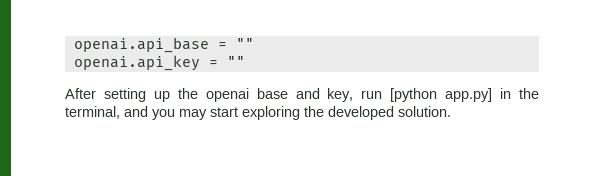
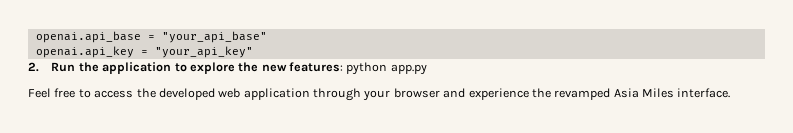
- openai.api_base = ""
+ openai.api_base = "your_api_base"
- openai.api_key = ""
- After setting up the openai base and key, run [python app.py] in the terminal, and you may start exploring the developed solution.
+ openai.api_key = "your_api_key"
+ 2. Run the application to explore the new features: python app.py
+ Feel free to access the developed web application through your browser and experience the revamped Asia Miles interface.

